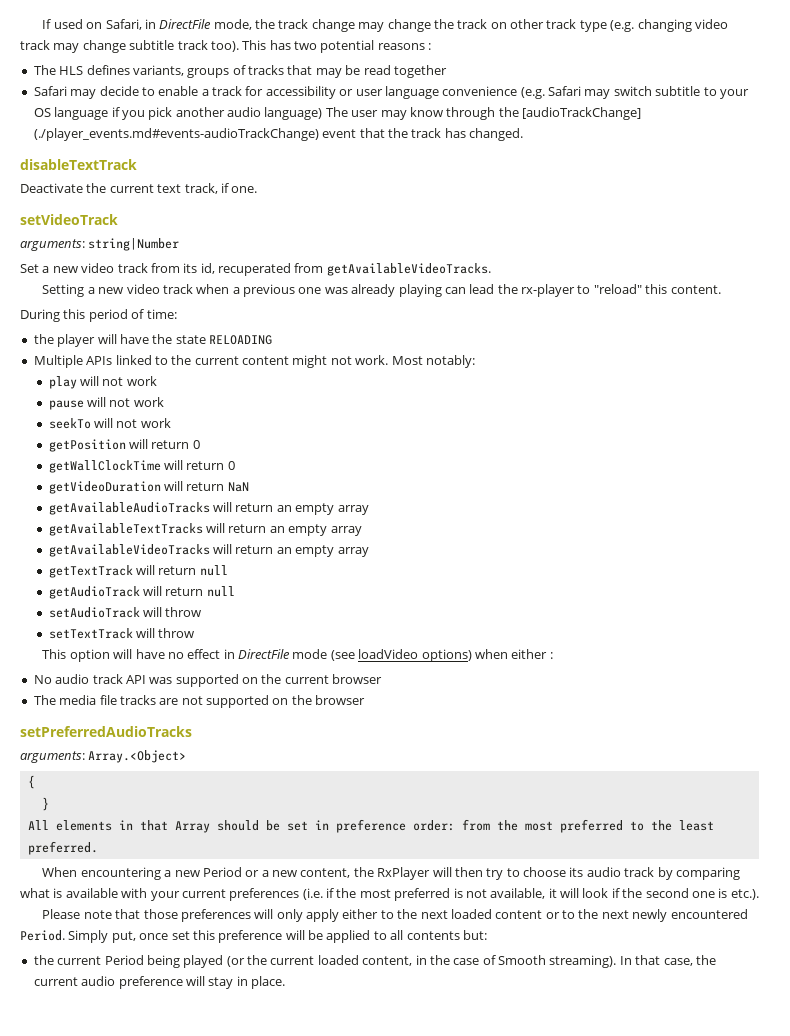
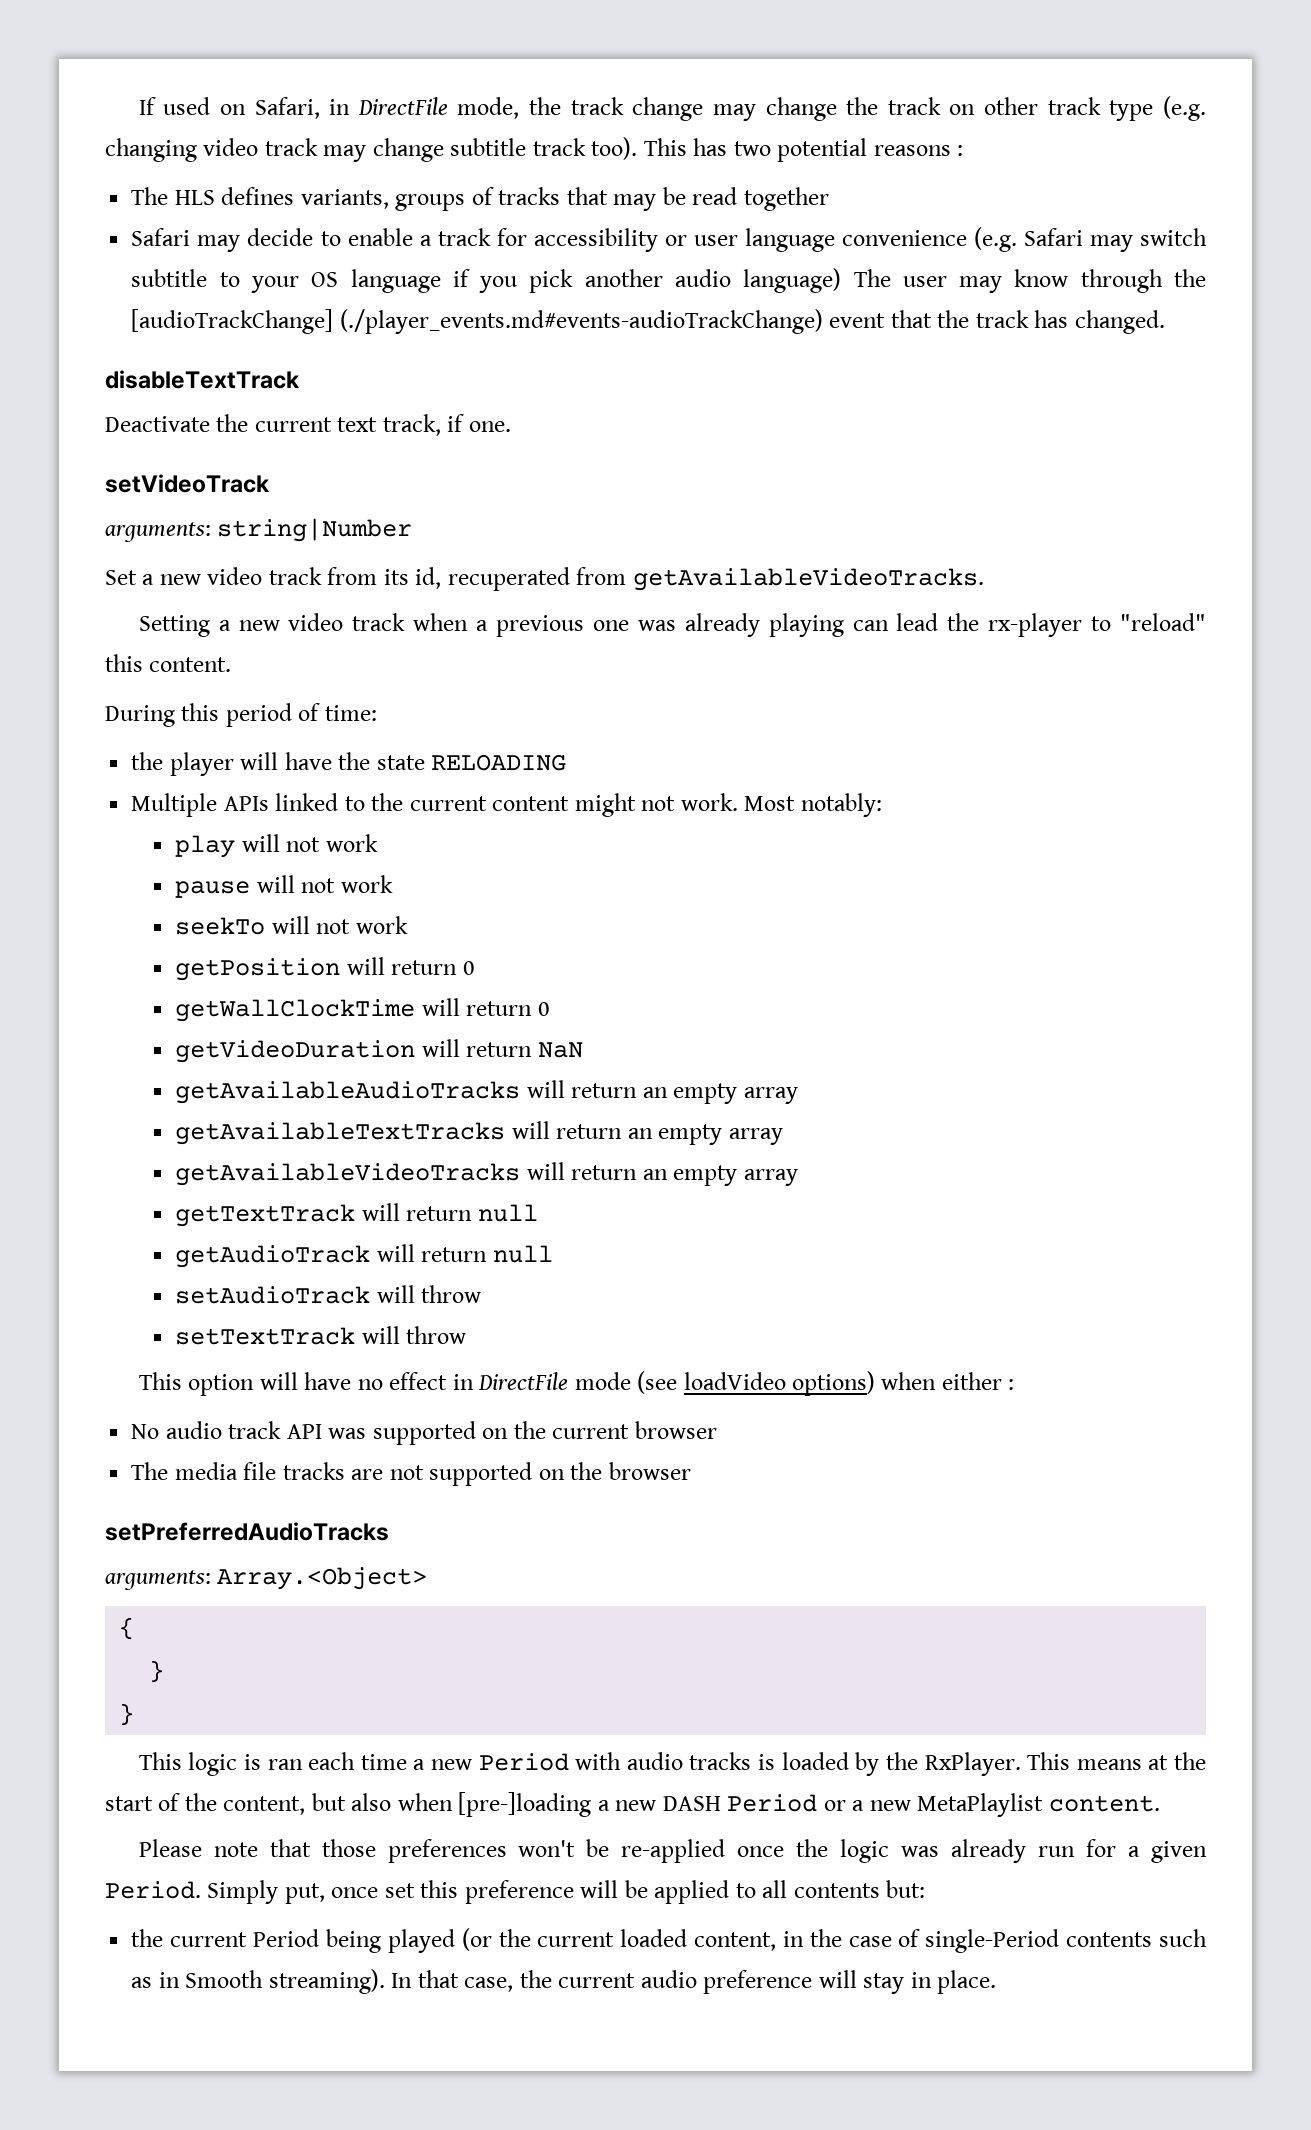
  {
  }
- All elements in that Array should be set in preference order: from the most preferred to the least preferred.
- When encountering a new Period or a new content, the RxPlayer will then try to choose its audio track by comparing what is available with your current preferences (i.e. if the most preferred is not available, it will look if the second one is etc.).
+ }
+ This logic is ran each time a new Period with audio tracks is loaded by the RxPlayer. This means at the start of the content, but also when [pre-]loading a new DASH Period or a new MetaPlaylist content.
- Please note that those preferences will only apply either to the next loaded content or to the next newly encountered Period.
+ Please note that those preferences won't be re-applied once the logic was already run for a given Period.
- the current Period being played (or the current loaded content, in the case of Smooth streaming).
+ the current Period being played (or the current loaded content, in the case of single-Period contents such as in Smooth streaming).

